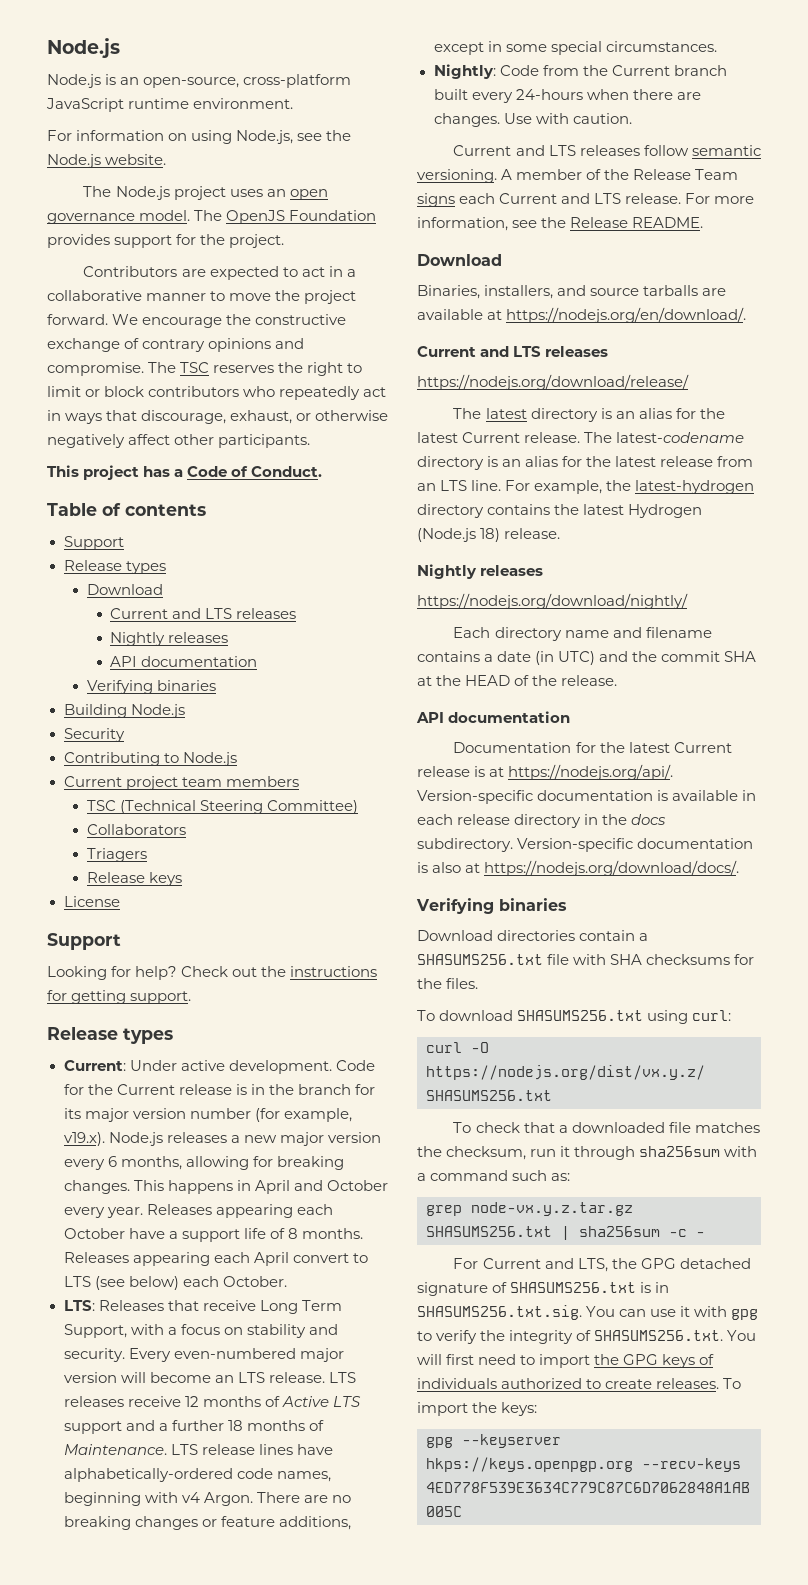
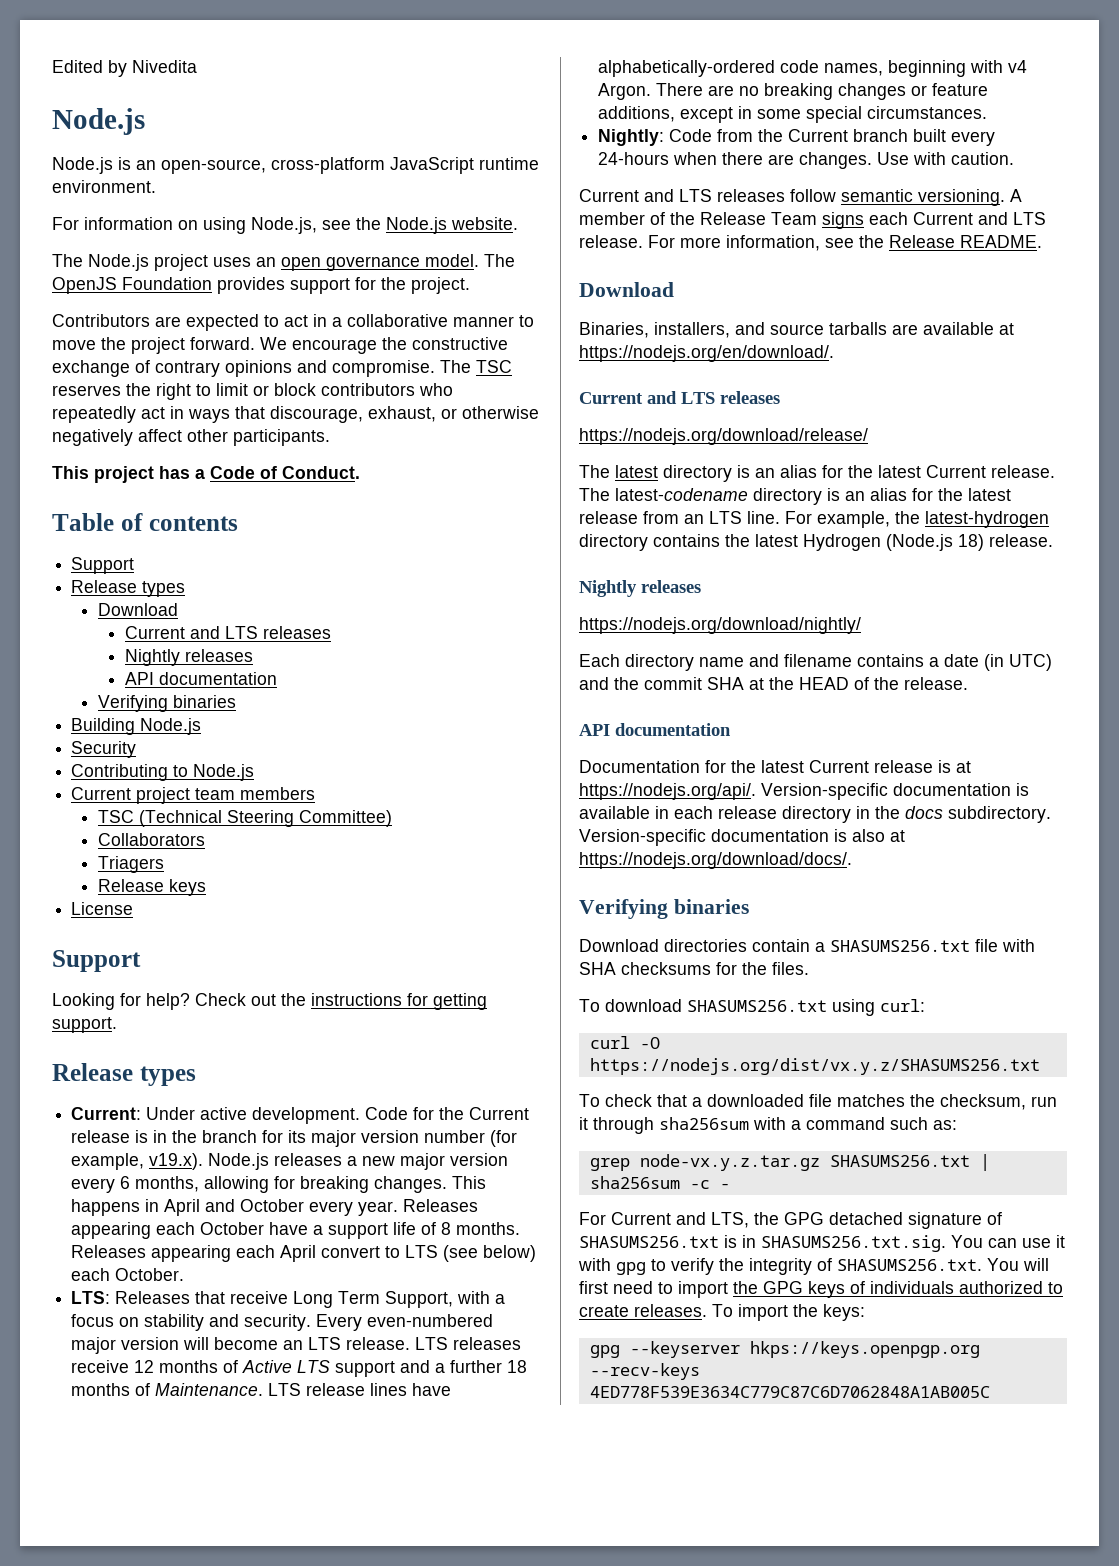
+ Edited by Nivedita

